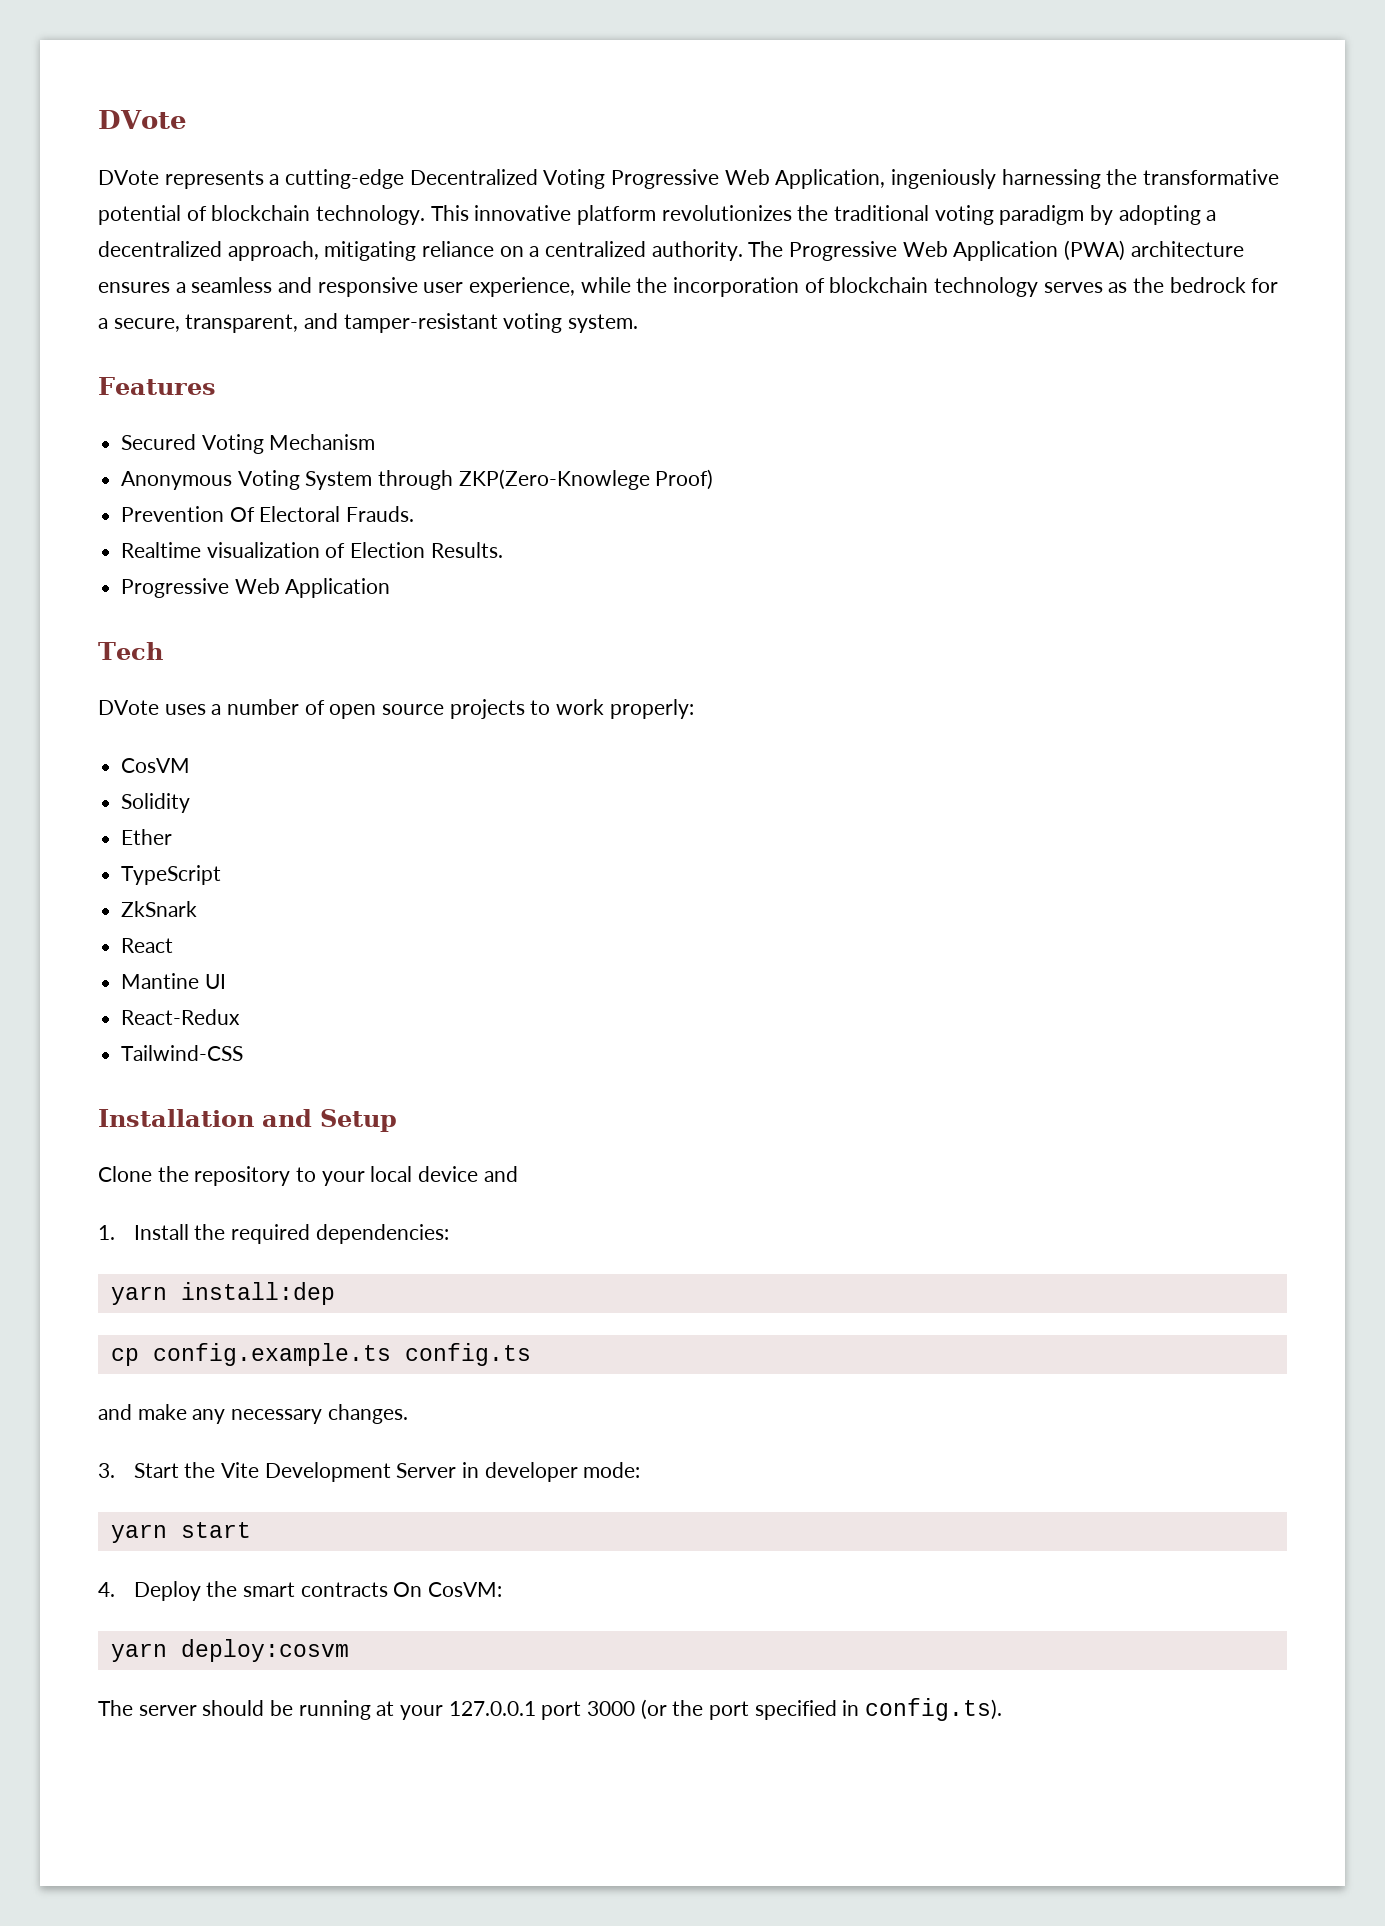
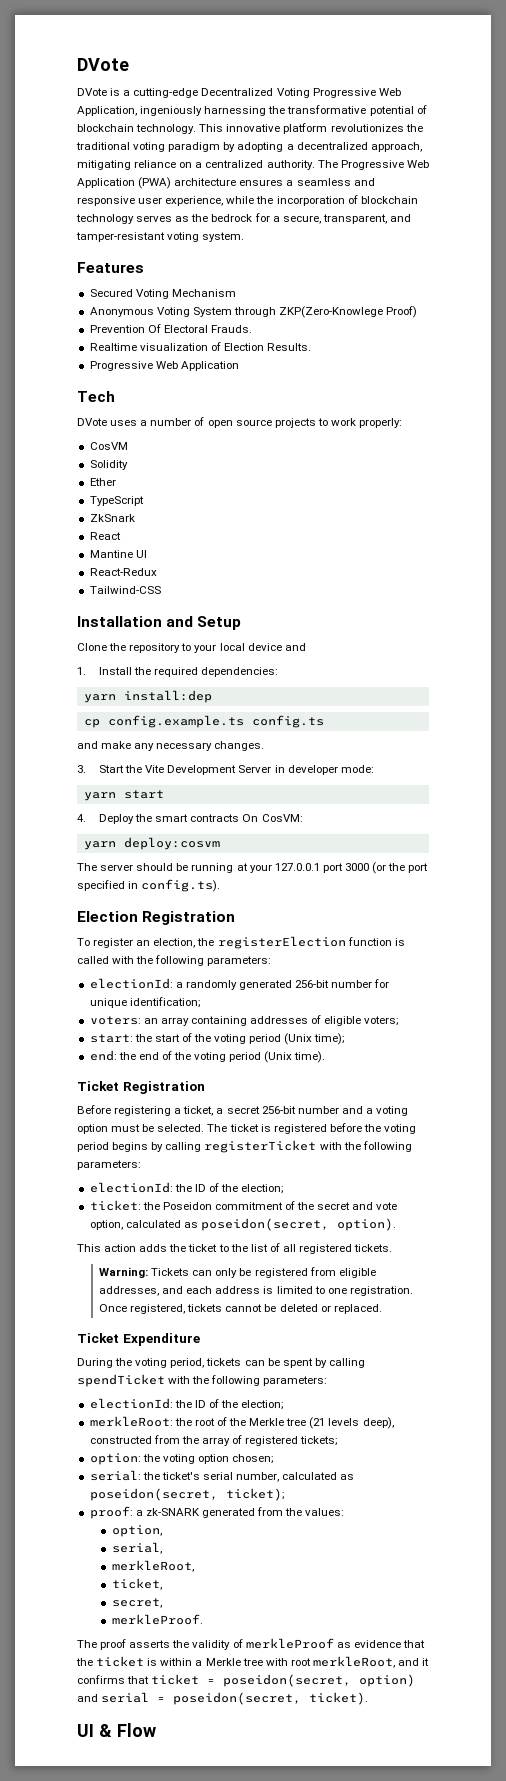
- DVote represents a cutting-edge Decentralized Voting Progressive Web Application, ingeniously harnessing the transformative potential of blockchain technology.
+ DVote is a cutting-edge Decentralized Voting Progressive Web Application, ingeniously harnessing the transformative potential of blockchain technology.
+ Election Registration
+ To register an election, the registerElection function is called with the following parameters:
+ electionId: a randomly generated 256-bit number for unique identification;
+ voters: an array containing addresses of eligible voters;
+ start: the start of the voting period (Unix time);
+ end: the end of the voting period (Unix time).
+ Ticket Registration
+ Before registering a ticket, a secret 256-bit number and a voting option must be selected. The ticket is registered before the voting period begins by calling registerTicket with the following parameters:
+ electionId: the ID of the election;
+ ticket: the Poseidon commitment of the secret and vote option, calculated as poseidon(secret, option).
+ This action adds the ticket to the list of all registered tickets.
+ Warning: Tickets can only be registered from eligible addresses, and each address is limited to one registration. Once registered, tickets cannot be deleted or replaced.
+ Ticket Expenditure
+ During the voting period, tickets can be spent by calling spendTicket with the following parameters:
+ electionId: the ID of the election;
+ merkleRoot: the root of the Merkle tree (21 levels deep), constructed from the array of registered tickets;
+ option: the voting option chosen;
+ serial: the ticket's serial number, calculated as poseidon(secret, ticket);
+ proof: a zk-SNARK generated from the values:
+ option,
+ serial,
+ merkleRoot,
+ ticket,
+ secret,
+ merkleProof.
+ The proof asserts the validity of merkleProof as evidence that the ticket is within a Merkle tree with root merkleRoot, and it confirms that ticket = poseidon(secret, option) and serial = poseidon(secret, ticket).
+ UI & Flow

